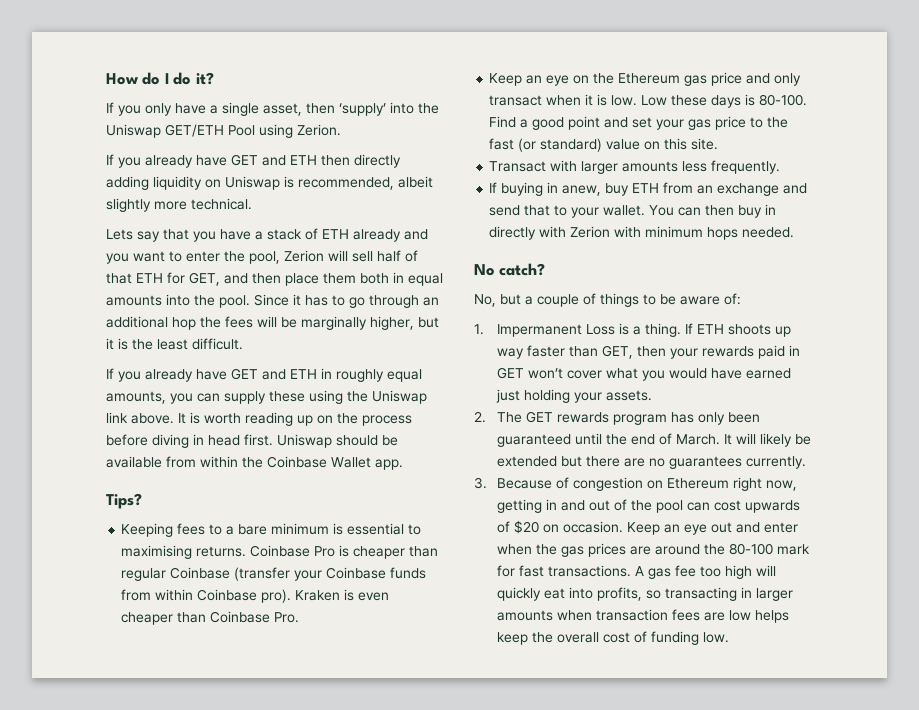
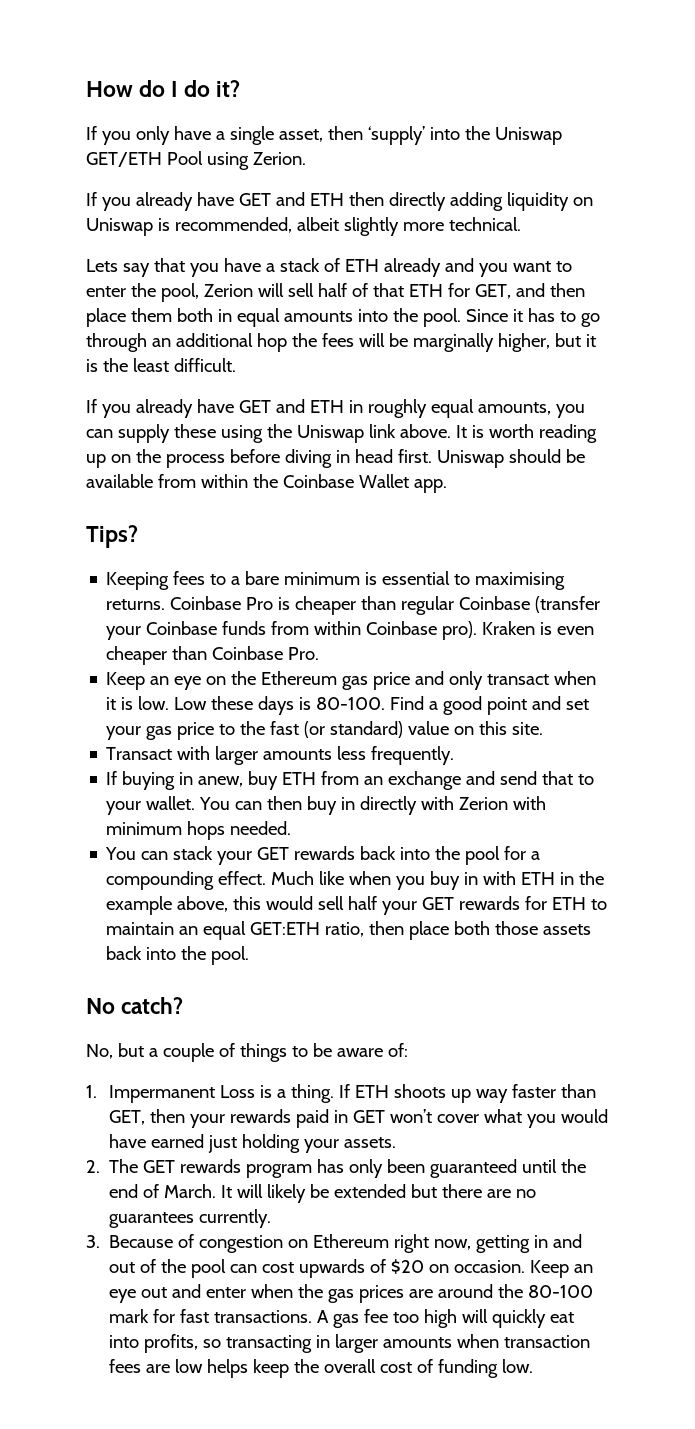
+ You can stack your GET rewards back into the pool for a compounding effect. Much like when you buy in with ETH in the example above, this would sell half your GET rewards for ETH to maintain an equal GET:ETH ratio, then place both those assets back into the pool.

